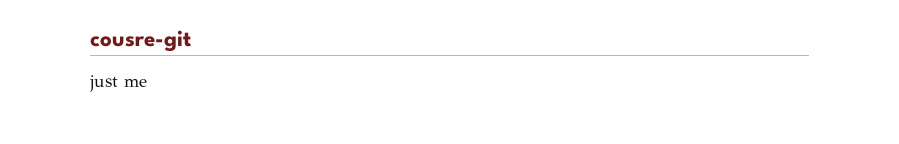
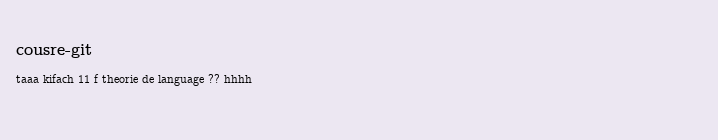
- just me
+ taaa kifach 11 f theorie de language ?? hhhh

